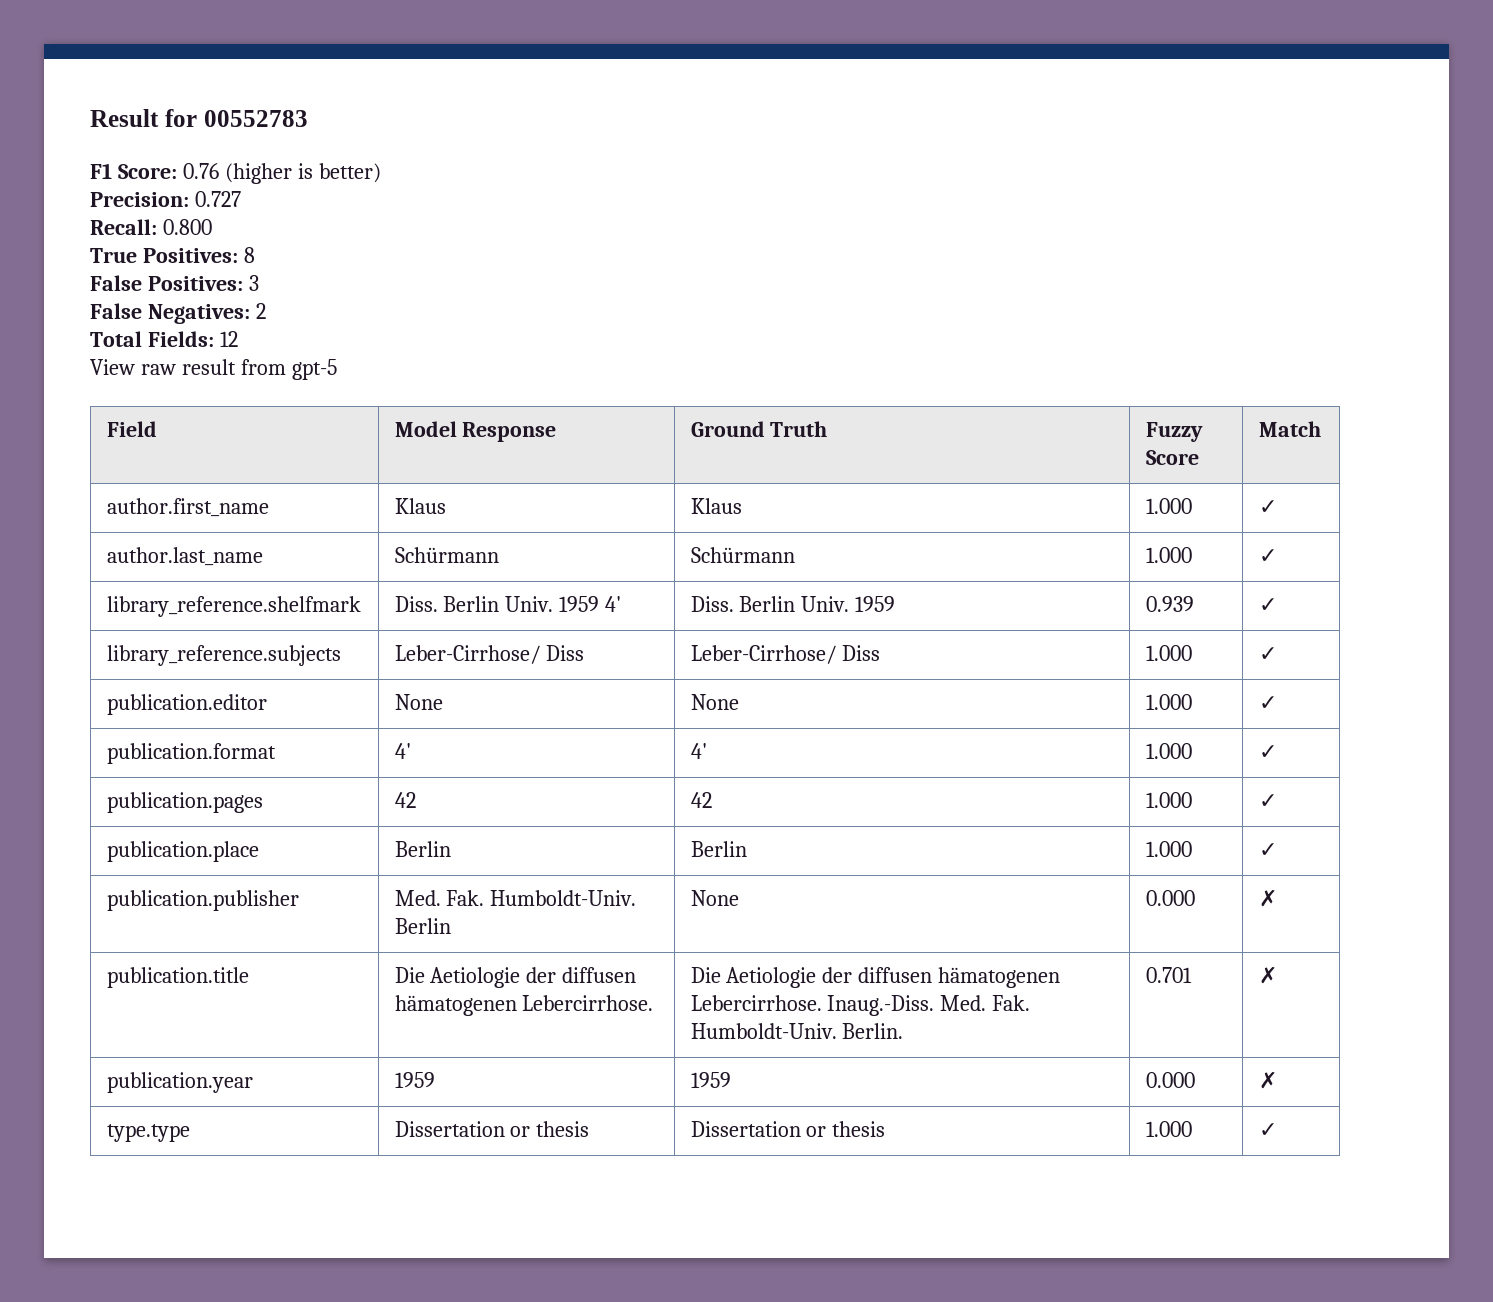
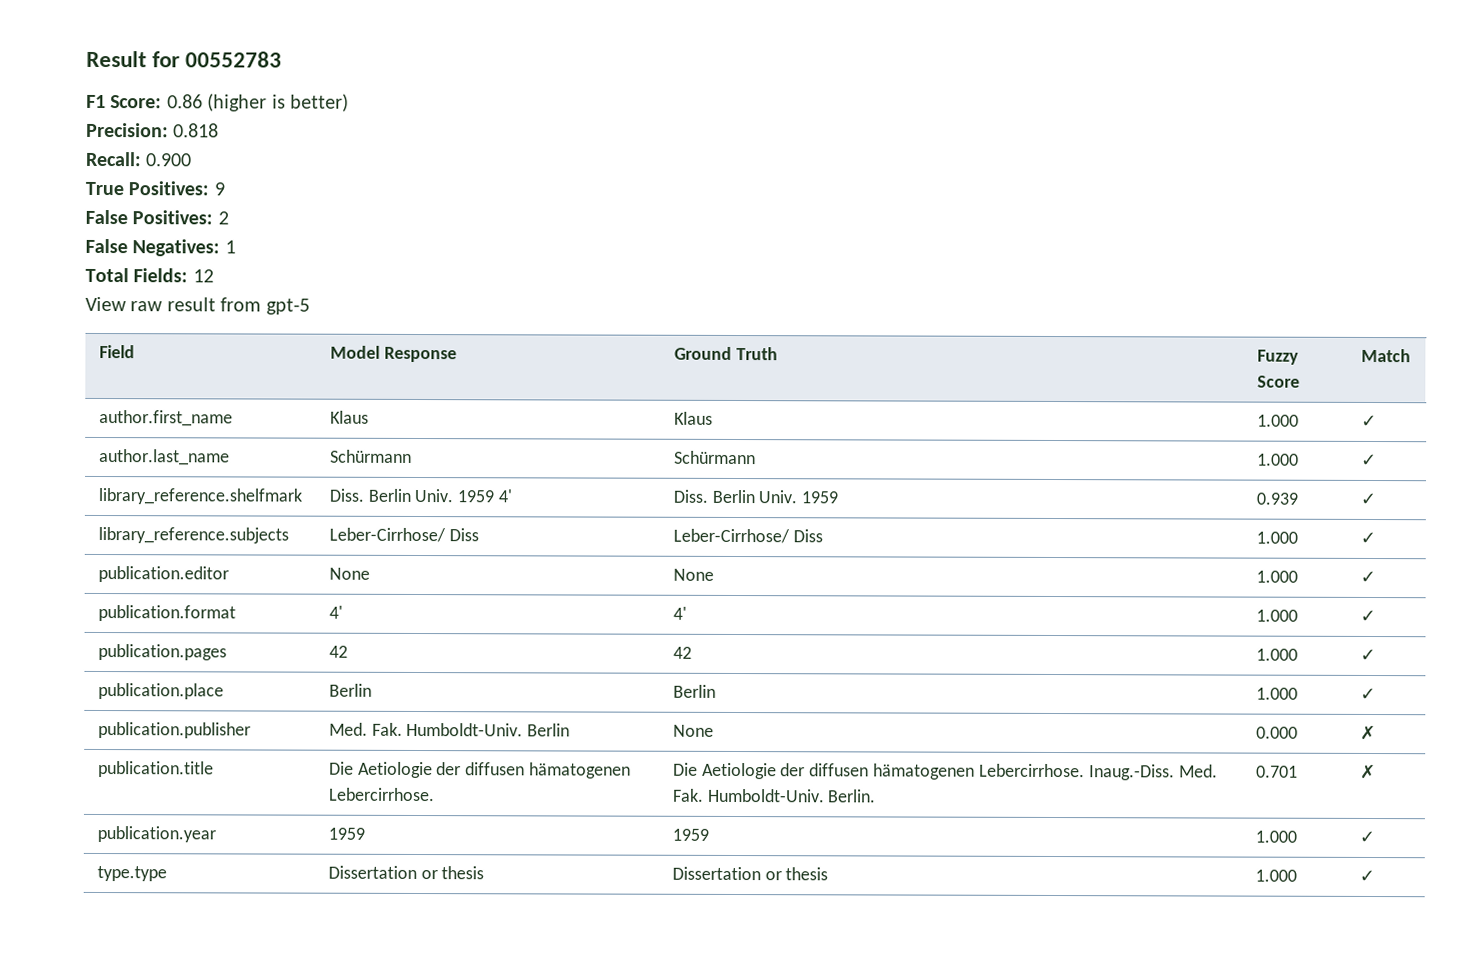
- F1 Score: 0.76 (higher is better)
+ F1 Score: 0.86 (higher is better)
- Precision: 0.727
+ Precision: 0.818
- Recall: 0.800
+ Recall: 0.900
- True Positives: 8
+ True Positives: 9
- False Positives: 3
+ False Positives: 2
- False Negatives: 2
+ False Negatives: 1
- publication.year | 1959 | 1959 | 0.000 | ✗
+ publication.year | 1959 | 1959 | 1.000 | ✓

